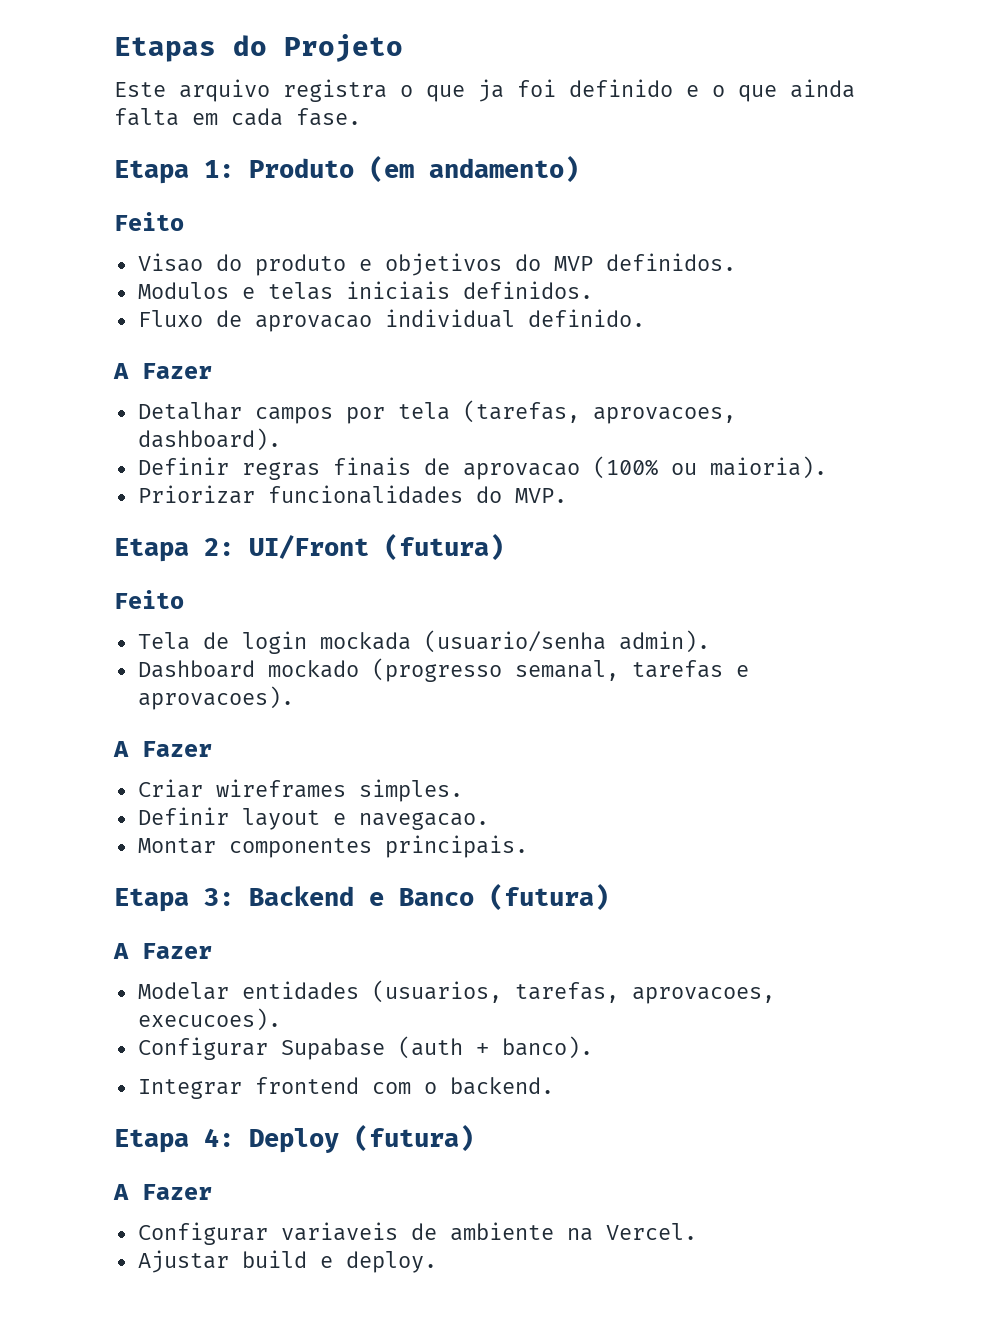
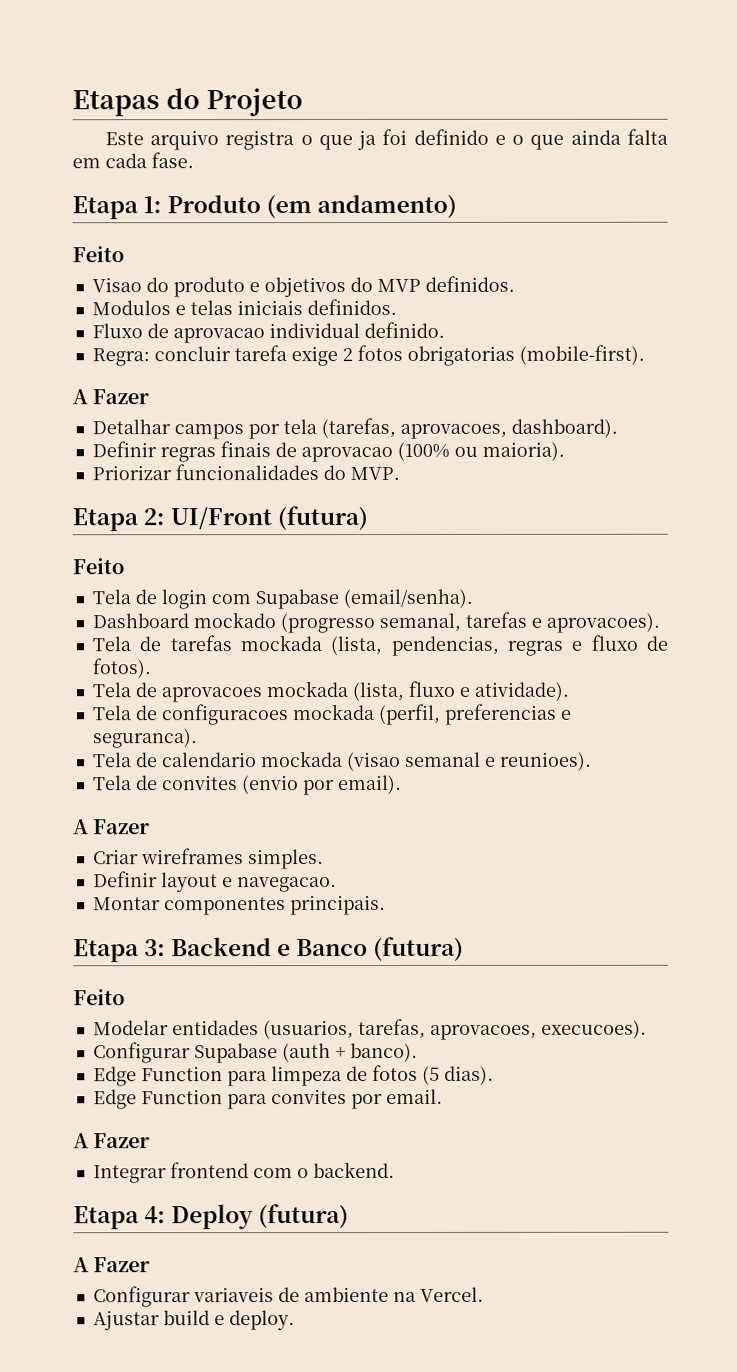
+ Regra: concluir tarefa exige 2 fotos obrigatorias (mobile-first).
- Tela de login mockada (usuario/senha admin).
+ Tela de login com Supabase (email/senha).
+ Tela de tarefas mockada (lista, pendencias, regras e fluxo de fotos).
+ Tela de aprovacoes mockada (lista, fluxo e atividade).
+ Tela de configuracoes mockada (perfil, preferencias e seguranca).
+ Tela de calendario mockada (visao semanal e reunioes).
+ Tela de convites (envio por email).
  Etapa 3: Backend e Banco (futura)
- A Fazer
+ Feito
+ Edge Function para limpeza de fotos (5 dias).
+ Edge Function para convites por email.
+ A Fazer

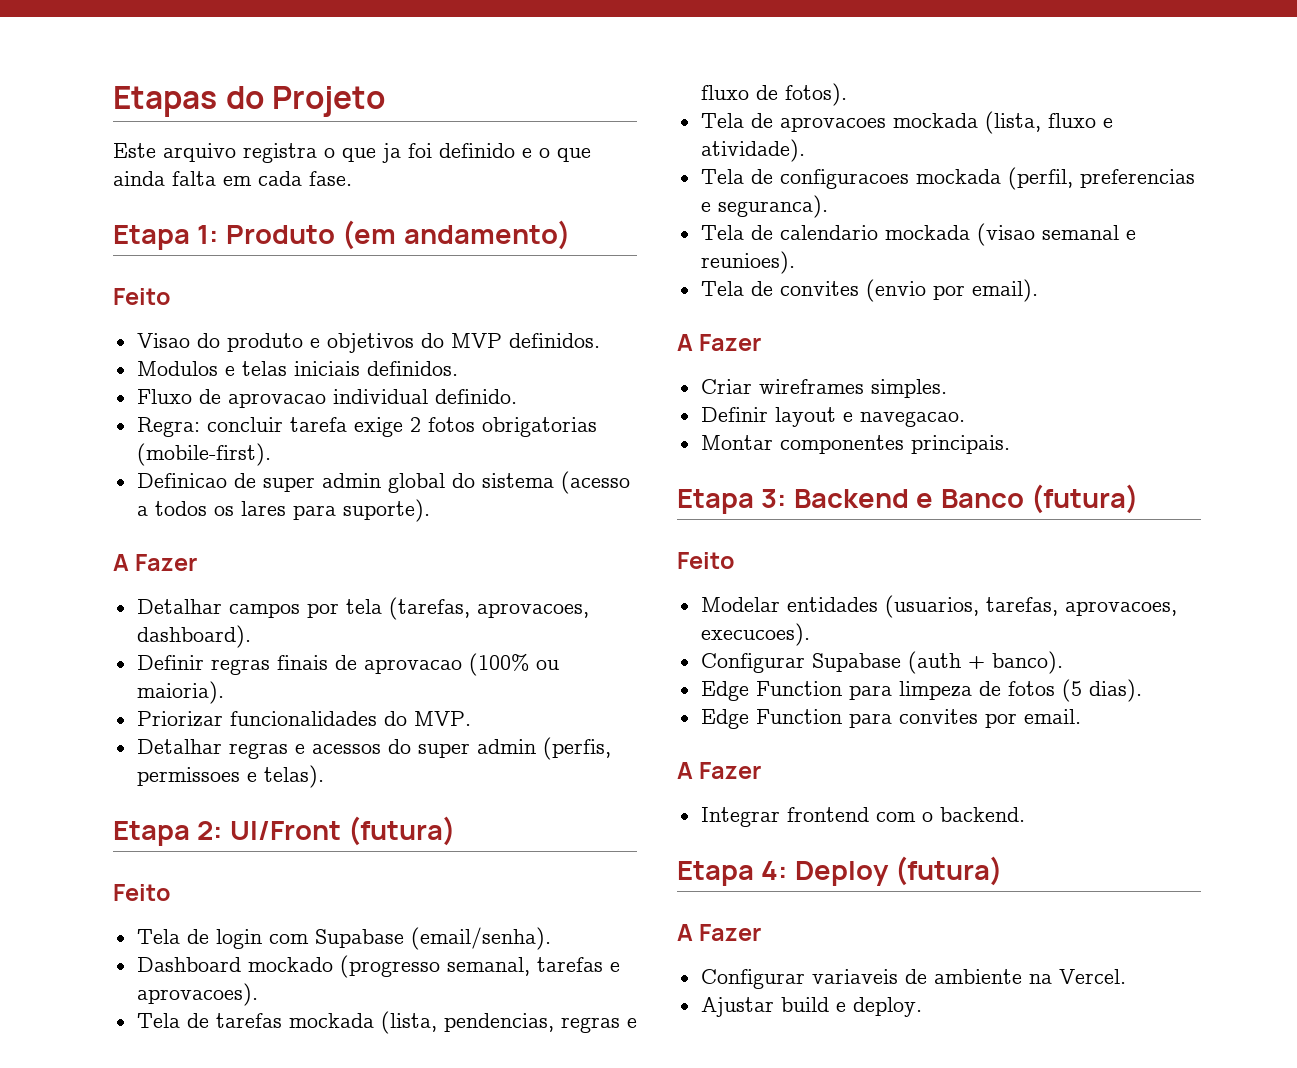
+ Definicao de super admin global do sistema (acesso a todos os lares para suporte).
+ Detalhar regras e acessos do super admin (perfis, permissoes e telas).

